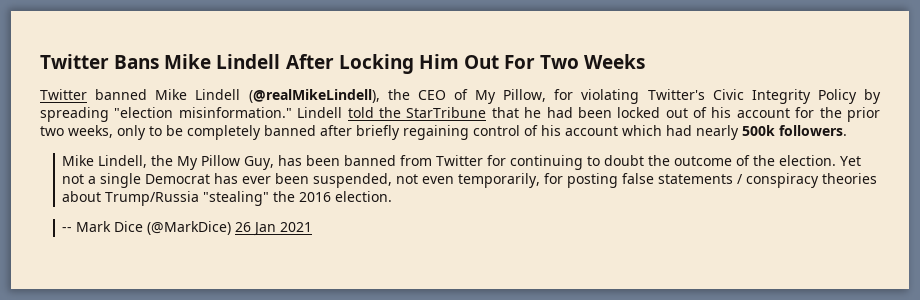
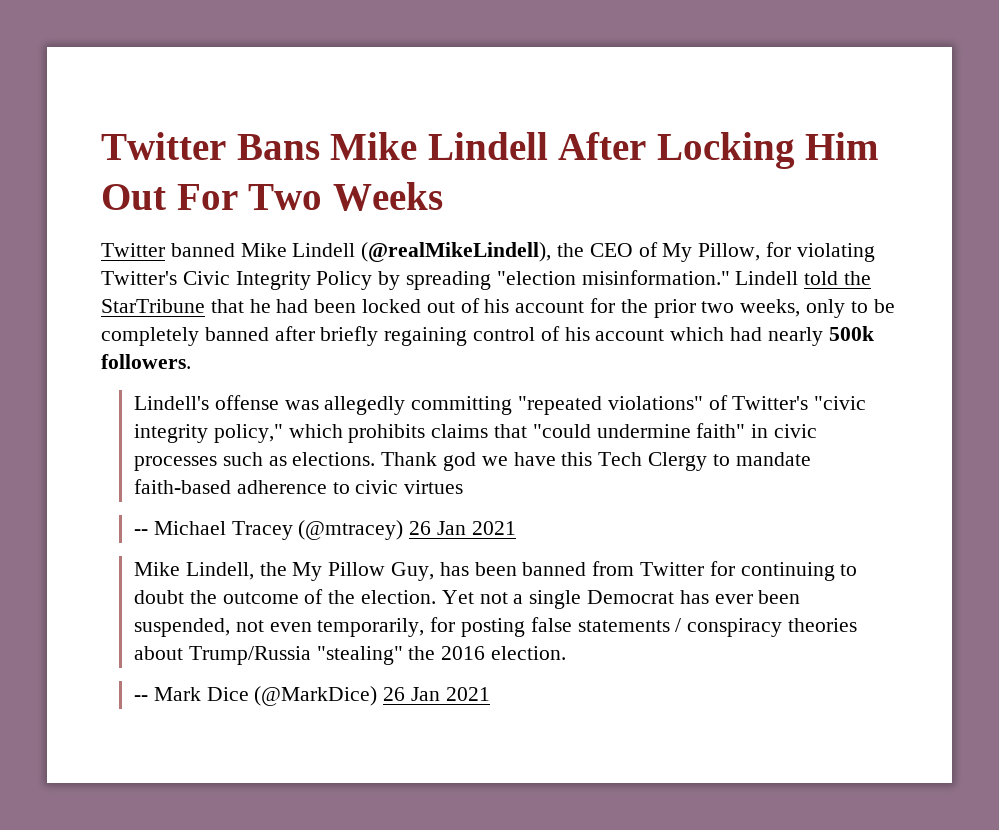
+ Lindell's offense was allegedly committing "repeated violations" of Twitter's "civic integrity policy," which prohibits claims that "could undermine faith" in civic processes such as elections. Thank god we have this Tech Clergy to mandate faith-based adherence to civic virtues
+ -- Michael Tracey (@mtracey) 26 Jan 2021

